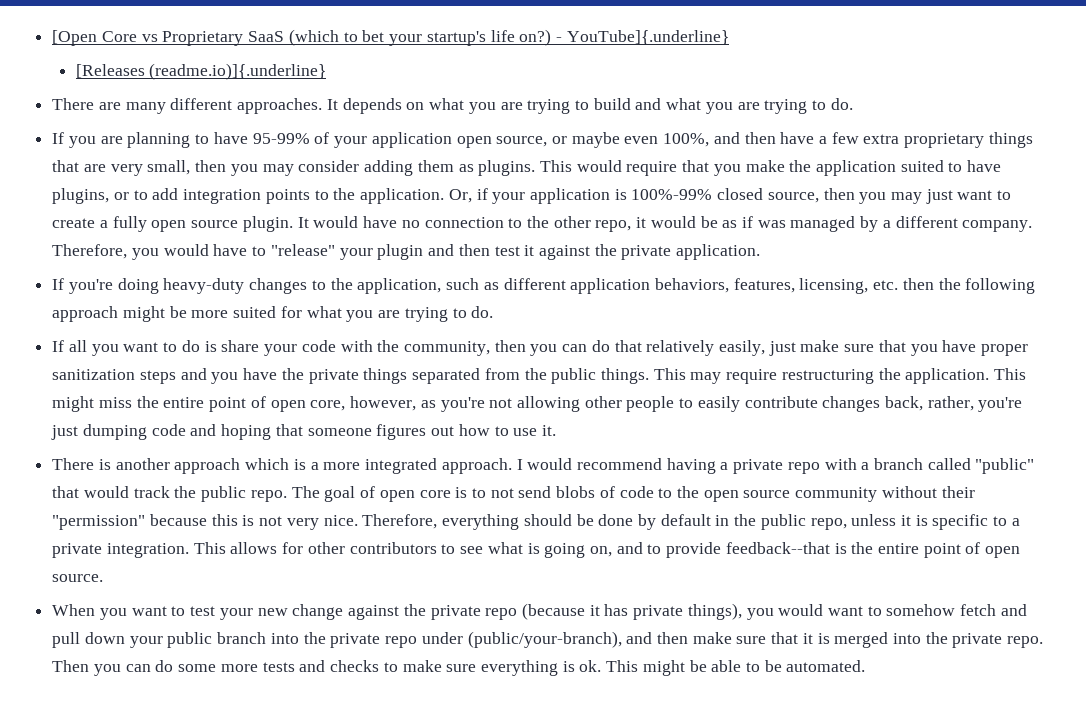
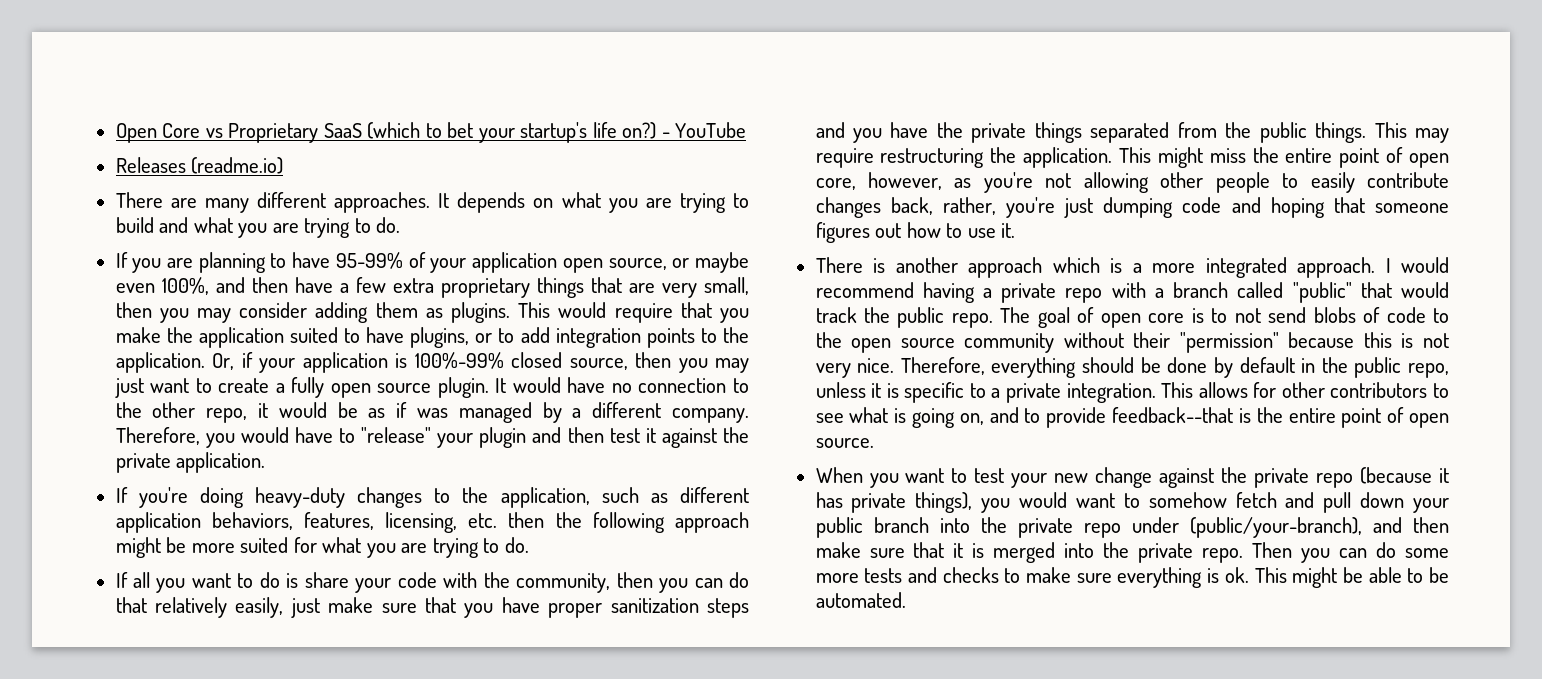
- [Open Core vs Proprietary SaaS (which to bet your startup's life on?)
+ Open Core vs Proprietary SaaS (which to bet your startup's life on?)
- - YouTube]{.underline}
- [Releases (readme.io)]{.underline}
+ - YouTube
+ Releases (readme.io)

